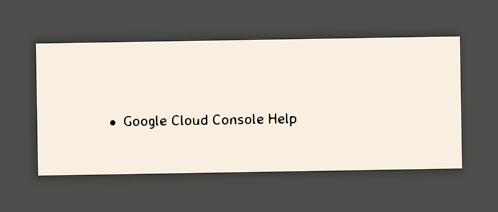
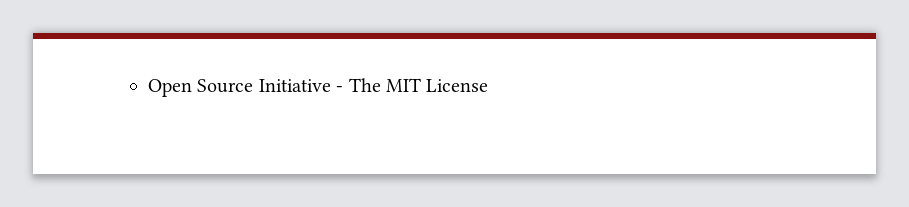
- Google Cloud Console Help
+ Open Source Initiative - The MIT License

